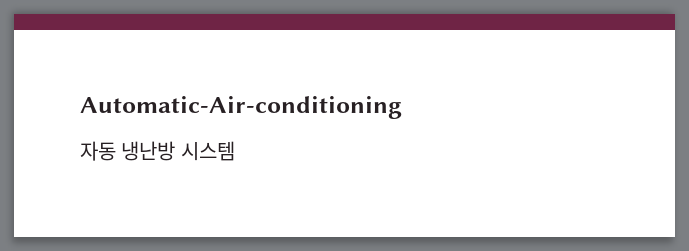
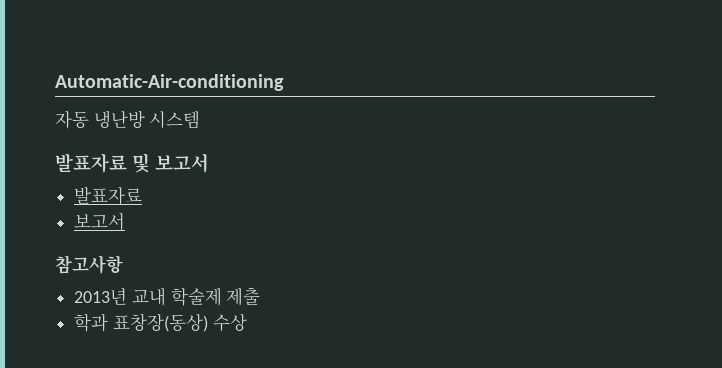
+ 발표자료 및 보고서
+ 발표자료
+ 보고서
+ 참고사항
+ 2013년 교내 학술제 제출
+ 학과 표창장(동상) 수상

